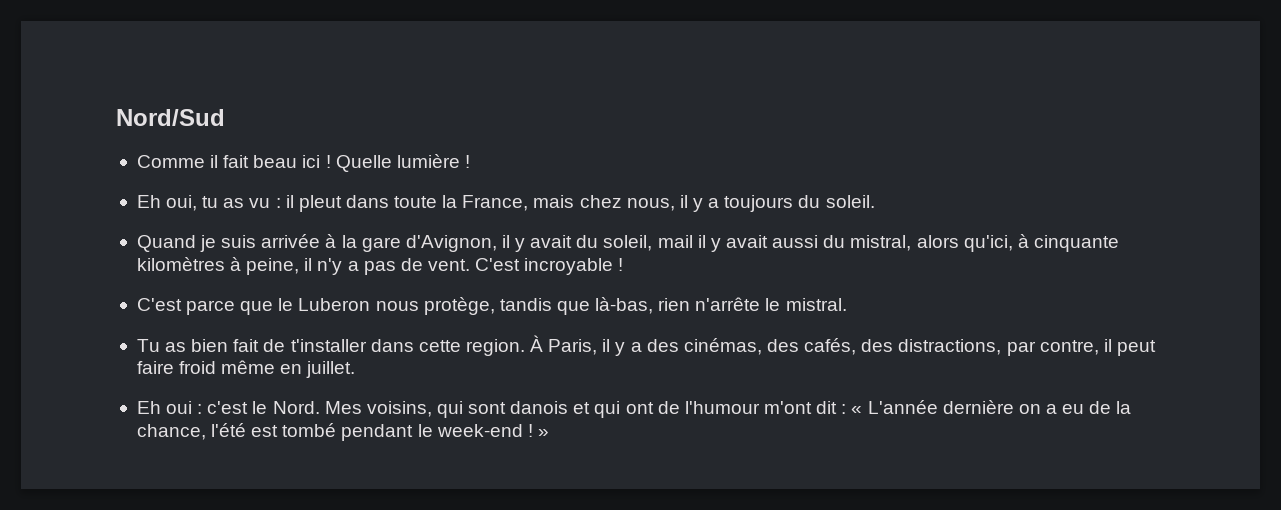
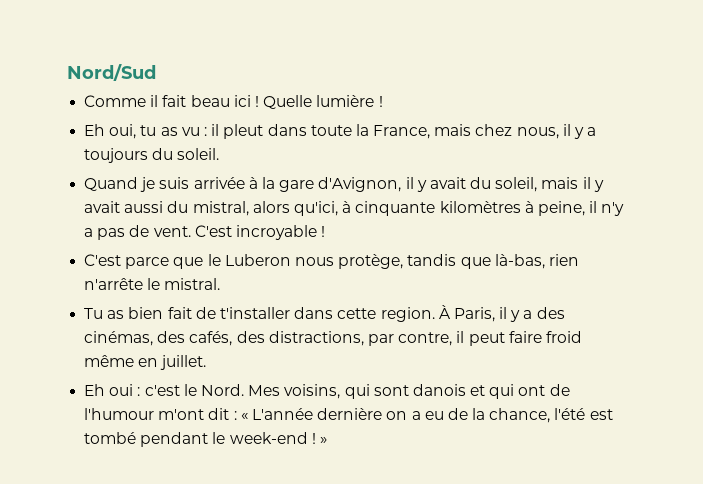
- Quand je suis arrivée à la gare d'Avignon, il y avait du soleil, mail il y avait aussi du mistral, alors qu'ici, à cinquante kilomètres à peine, il n'y a pas de vent.
+ Quand je suis arrivée à la gare d'Avignon, il y avait du soleil, mais il y avait aussi du mistral, alors qu'ici, à cinquante kilomètres à peine, il n'y a pas de vent.

